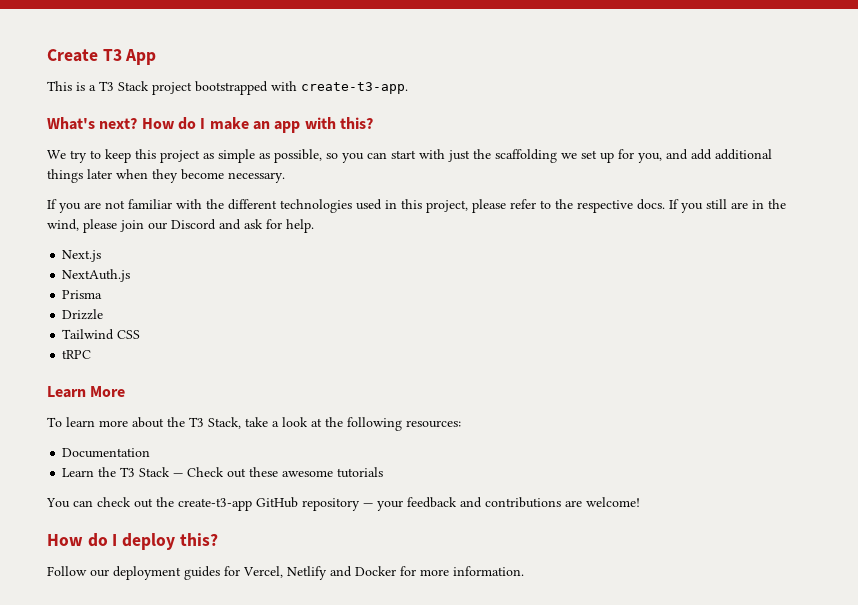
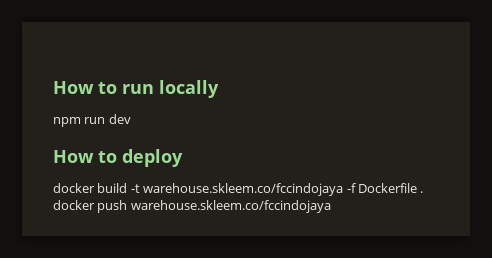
- Create T3 App
- This is a T3 Stack project bootstrapped with create-t3-app.
- What's next? How do I make an app with this?
- We try to keep this project as simple as possible, so you can start with just the scaffolding we set up for you, and add additional things later when they become necessary.
- If you are not familiar with the different technologies used in this project, please refer to the respective docs. If you still are in the wind, please join our Discord and ask for help.
- Next.js
- NextAuth.js
- Prisma
- Drizzle
- Tailwind CSS
- tRPC
- Learn More
- To learn more about the T3 Stack, take a look at the following resources:
- Documentation
- Learn the T3 Stack — Check out these awesome tutorials
- You can check out the create-t3-app GitHub repository — your feedback and contributions are welcome!
- How do I deploy this?
- Follow our deployment guides for Vercel, Netlify and Docker for more information.
+ How to run locally
+ npm run dev
+ How to deploy
+ docker build -t warehouse.skleem.co/fccindojaya -f Dockerfile . docker push warehouse.skleem.co/fccindojaya

